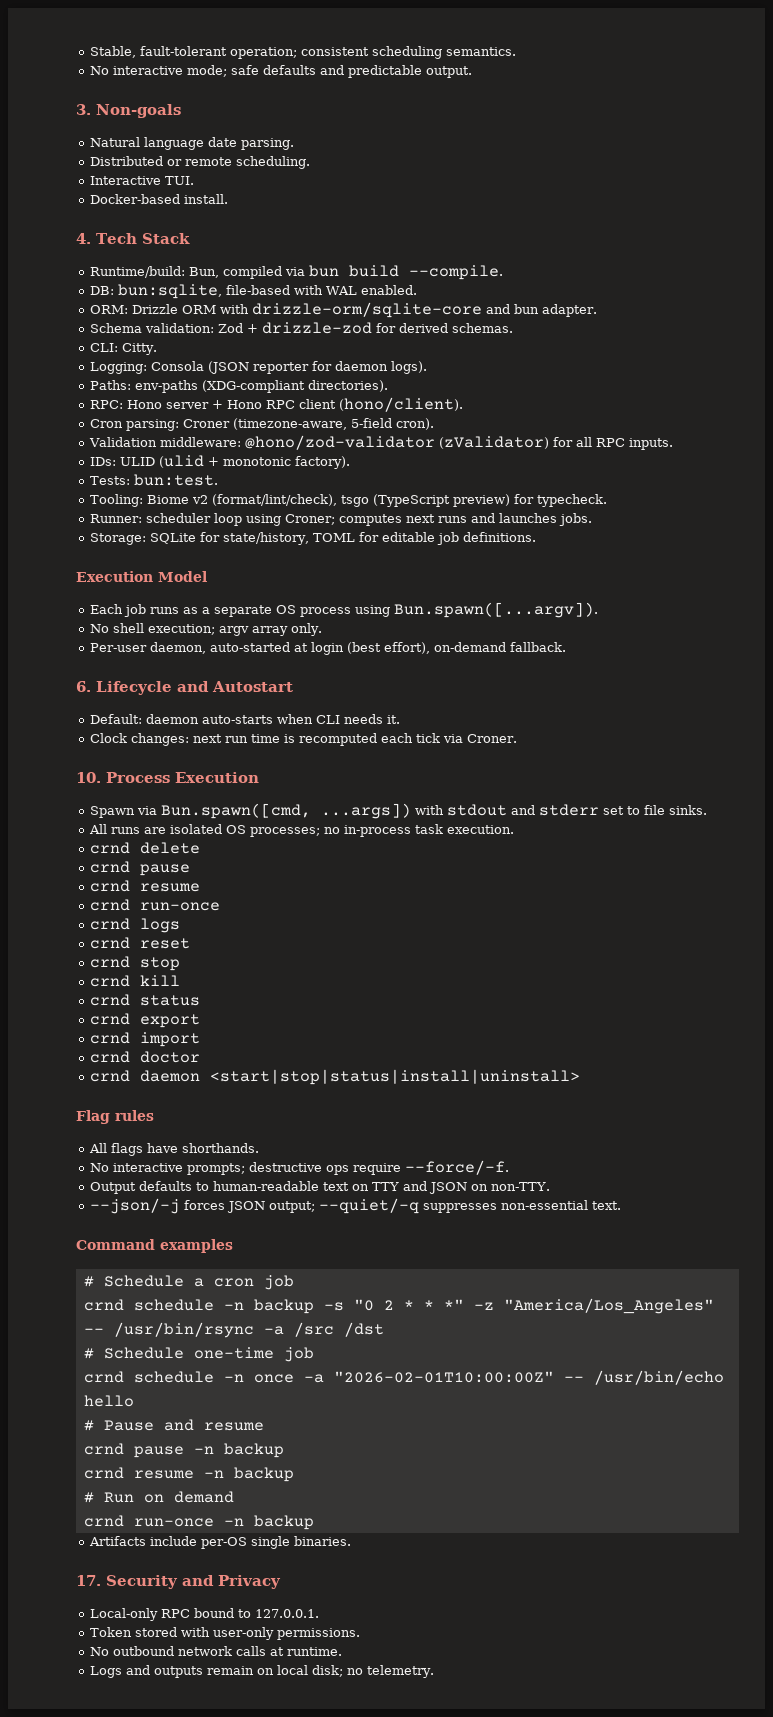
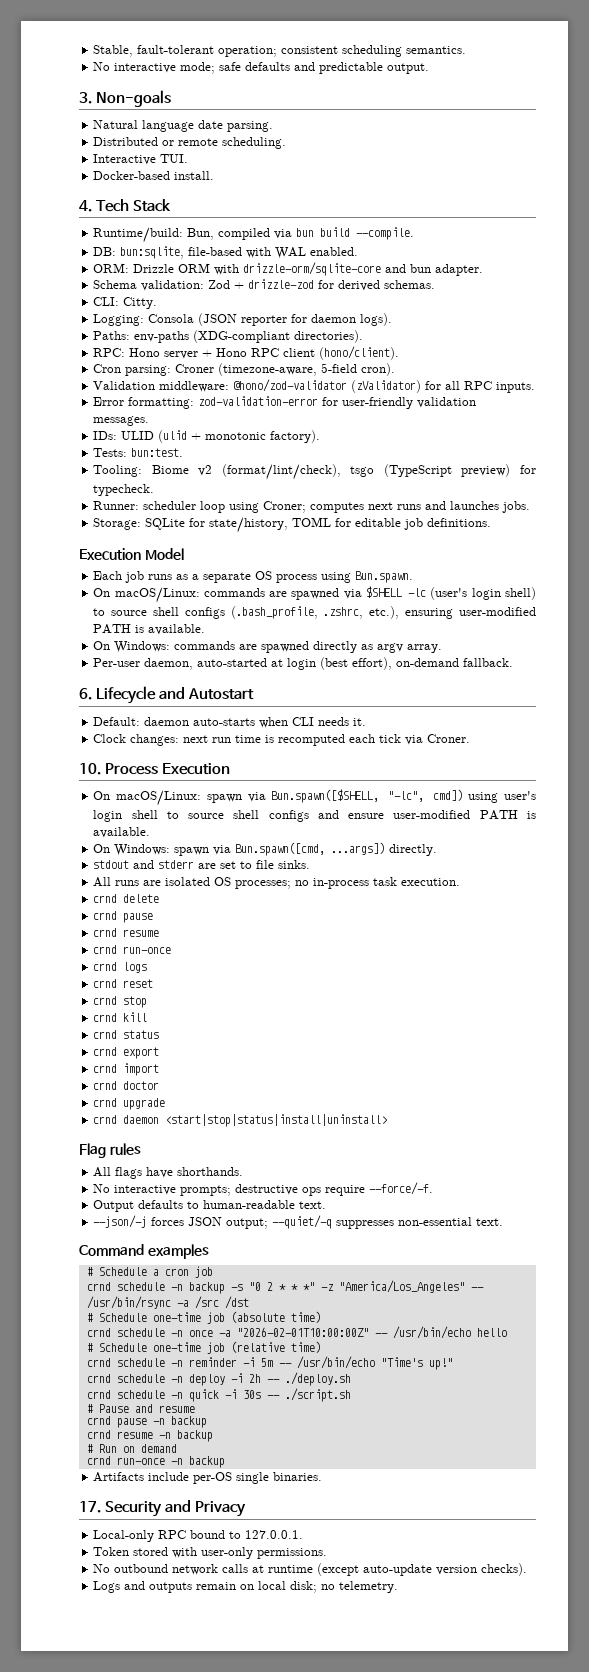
+ Error formatting: zod-validation-error for user-friendly validation messages.
- Each job runs as a separate OS process using Bun.spawn([...argv]).
- No shell execution; argv array only.
+ Each job runs as a separate OS process using Bun.spawn.
+ On macOS/Linux: commands are spawned via $SHELL -lc (user's login shell) to source shell configs (.bash_profile, .zshrc, etc.), ensuring user-modified PATH is available.
+ On Windows: commands are spawned directly as argv array.
- Spawn via Bun.spawn([cmd, ...args]) with stdout and stderr set to file sinks.
+ On macOS/Linux: spawn via Bun.spawn([$SHELL, "-lc", cmd]) using user's login shell to source shell configs and ensure user-modified PATH is available.
+ On Windows: spawn via Bun.spawn([cmd, ...args]) directly.
+ stdout and stderr are set to file sinks.
+ crnd upgrade
- Output defaults to human-readable text on TTY and JSON on non-TTY.
+ Output defaults to human-readable text.
- # Schedule one-time job
+ # Schedule one-time job (absolute time)
+ # Schedule one-time job (relative time)
+ crnd schedule -n reminder -i 5m -- /usr/bin/echo "Time's up!"
+ crnd schedule -n deploy -i 2h -- ./deploy.sh
+ crnd schedule -n quick -i 30s -- ./script.sh
- No outbound network calls at runtime.
+ No outbound network calls at runtime (except auto-update version checks).

